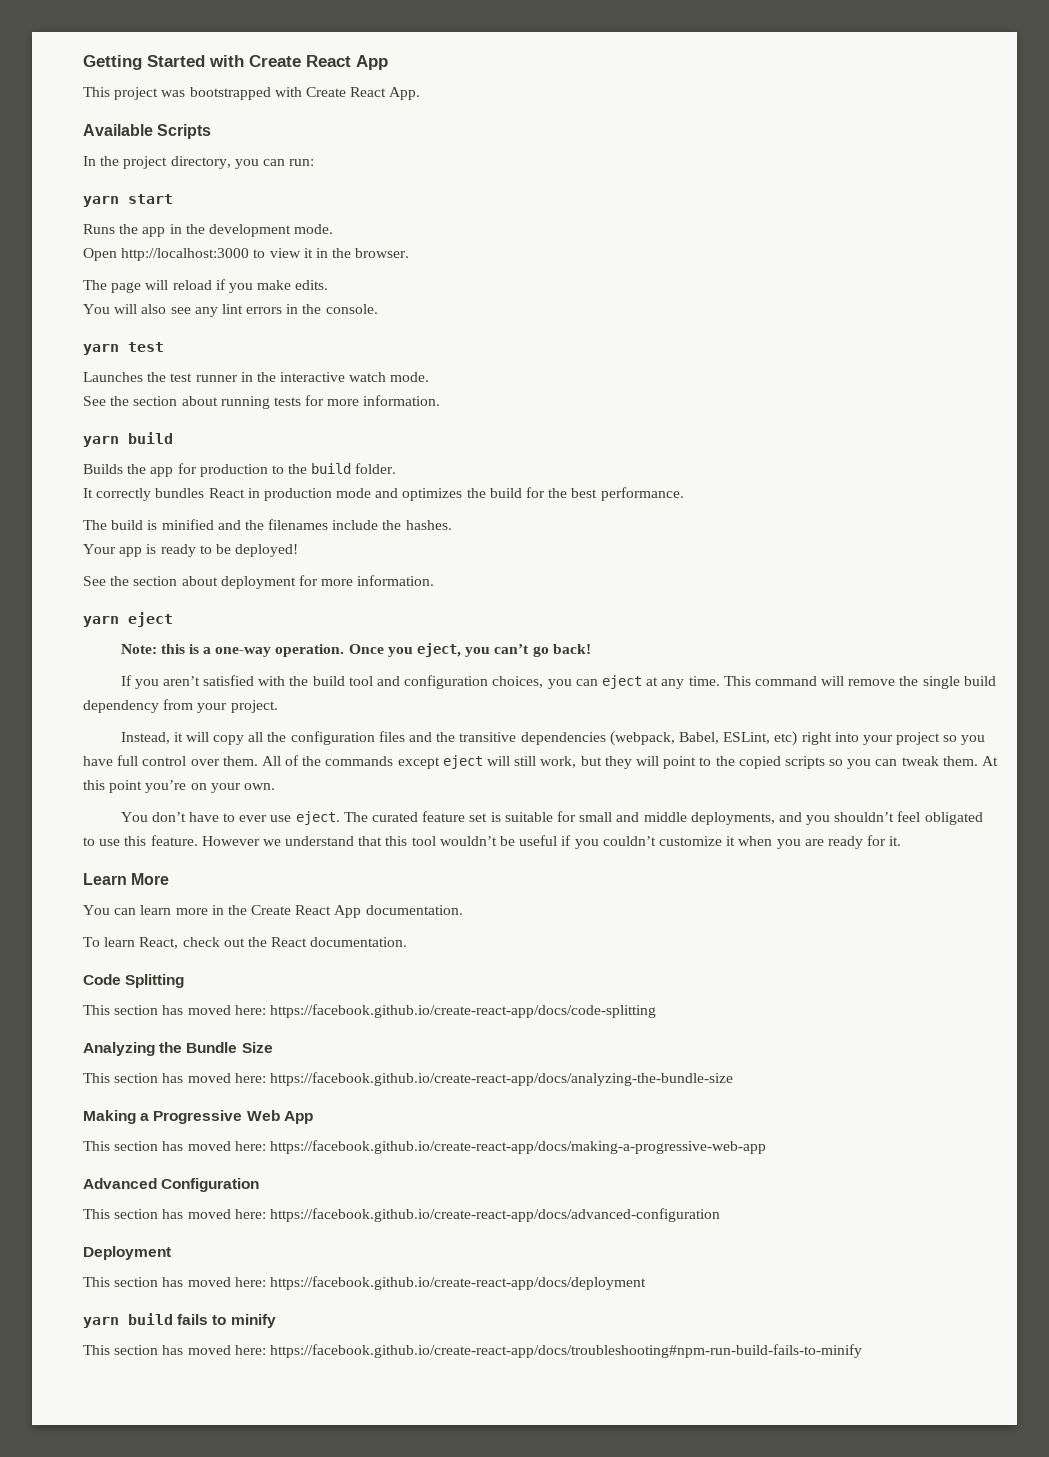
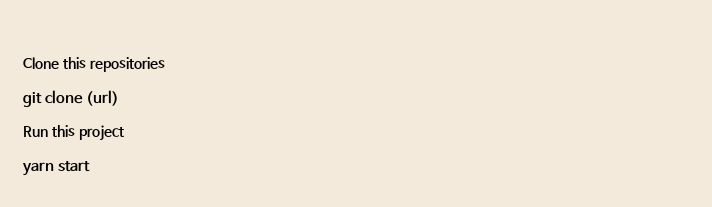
- Getting Started with Create React App
- This project was bootstrapped with Create React App.
- Available Scripts
- In the project directory, you can run:
+ Clone this repositories
+ git clone (url)
+ Run this project
  yarn start
- Runs the app in the development mode.
- Open http://localhost:3000 to view it in the browser.
- The page will reload if you make edits.
- You will also see any lint errors in the console.
- yarn test
- Launches the test runner in the interactive watch mode.
- See the section about running tests for more information.
- yarn build
- Builds the app for production to the build folder.
- It correctly bundles React in production mode and optimizes the build for the best performance.
- The build is minified and the filenames include the hashes.
- Your app is ready to be deployed!
- See the section about deployment for more information.
- yarn eject
- Note: this is a one-way operation. Once you eject, you can’t go back!
- If you aren’t satisfied with the build tool and configuration choices, you can eject at any time. This command will remove the single build dependency from your project.
- Instead, it will copy all the configuration files and the transitive dependencies (webpack, Babel, ESLint, etc) right into your project so you have full control over them. All of the commands except eject will still work, but they will point to the copied scripts so you can tweak them. At this point you’re on your own.
- You don’t have to ever use eject. The curated feature set is suitable for small and middle deployments, and you shouldn’t feel obligated to use this feature. However we understand that this tool wouldn’t be useful if you couldn’t customize it when you are ready for it.
- Learn More
- You can learn more in the Create React App documentation.
- To learn React, check out the React documentation.
- Code Splitting
- This section has moved here: https://facebook.github.io/create-react-app/docs/code-splitting
- Analyzing the Bundle Size
- This section has moved here: https://facebook.github.io/create-react-app/docs/analyzing-the-bundle-size
- Making a Progressive Web App
- This section has moved here: https://facebook.github.io/create-react-app/docs/making-a-progressive-web-app
- Advanced Configuration
- This section has moved here: https://facebook.github.io/create-react-app/docs/advanced-configuration
- Deployment
- This section has moved here: https://facebook.github.io/create-react-app/docs/deployment
- yarn build fails to minify
- This section has moved here: https://facebook.github.io/create-react-app/docs/troubleshooting#npm-run-build-fails-to-minify

